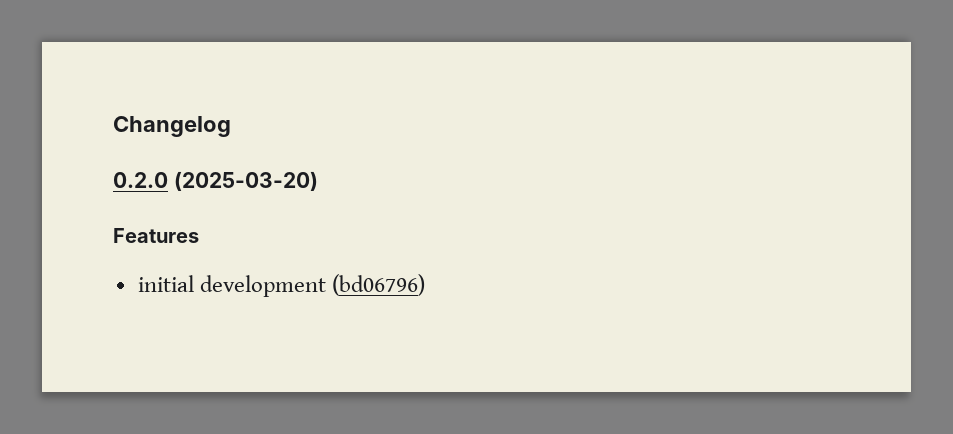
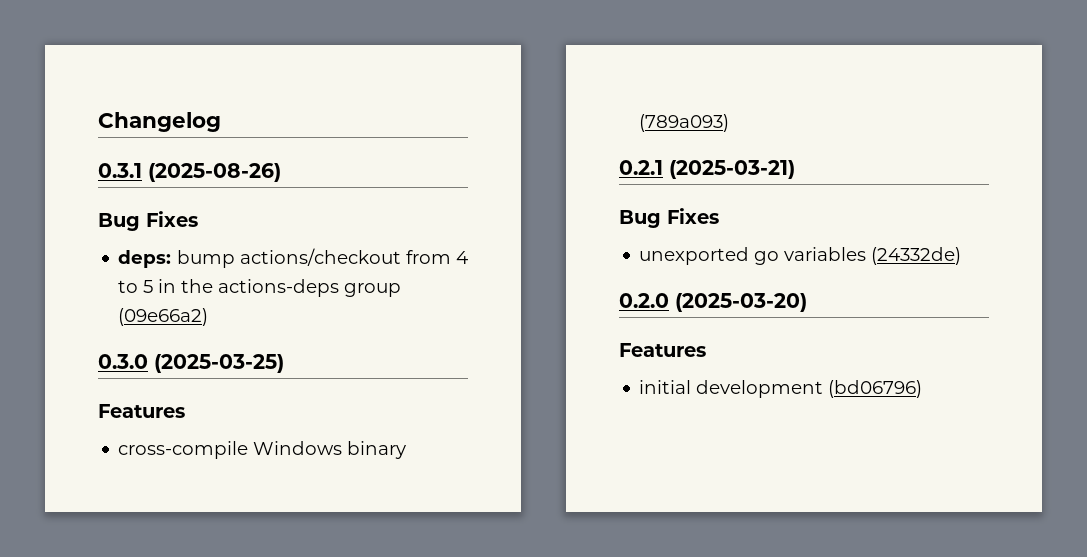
+ 0.3.1 (2025-08-26)
+ Bug Fixes
+ deps: bump actions/checkout from 4 to 5 in the actions-deps group (09e66a2)
+ 0.3.0 (2025-03-25)
+ Features
+ cross-compile Windows binary (789a093)
+ 0.2.1 (2025-03-21)
+ Bug Fixes
+ unexported go variables (24332de)

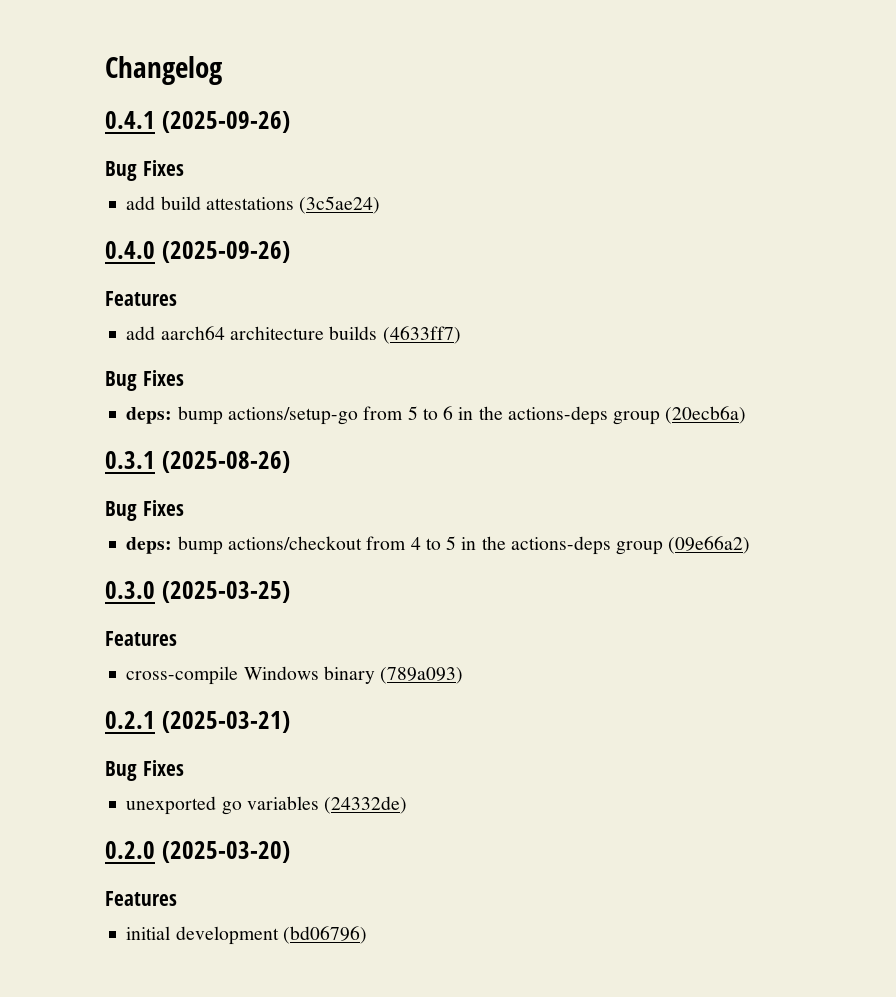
+ 0.4.1 (2025-09-26)
+ Bug Fixes
+ add build attestations (3c5ae24)
+ 0.4.0 (2025-09-26)
+ Features
+ add aarch64 architecture builds (4633ff7)
+ Bug Fixes
+ deps: bump actions/setup-go from 5 to 6 in the actions-deps group (20ecb6a)

